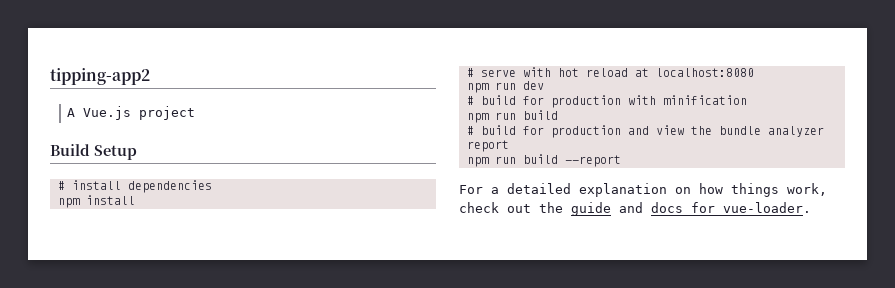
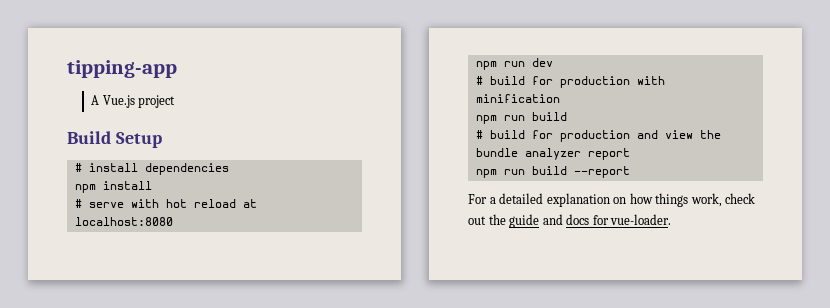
- tipping-app2
+ tipping-app

